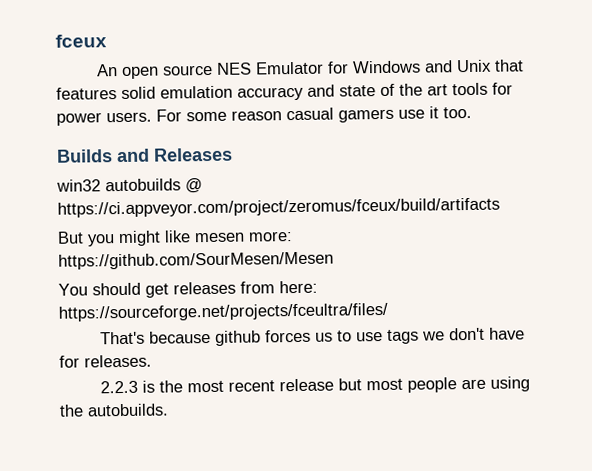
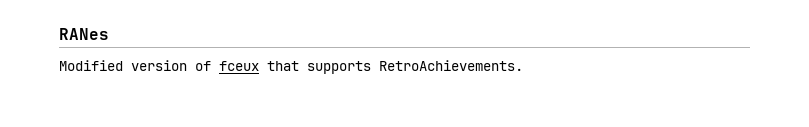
- fceux
- An open source NES Emulator for Windows and Unix that features solid emulation accuracy and state of the art tools for power users. For some reason casual gamers use it too.
- Builds and Releases
- win32 autobuilds @ https://ci.appveyor.com/project/zeromus/fceux/build/artifacts
- But you might like mesen more: https://github.com/SourMesen/Mesen
- You should get releases from here: https://sourceforge.net/projects/fceultra/files/
- That's because github forces us to use tags we don't have for releases.
- 2.2.3 is the most recent release but most people are using the autobuilds.
+ RANes
+ Modified version of fceux that supports RetroAchievements.

